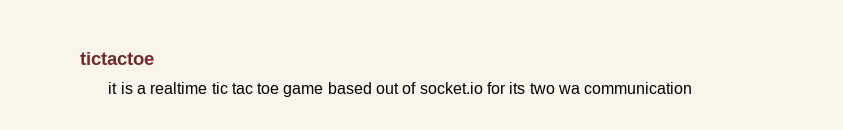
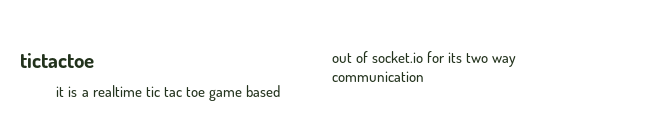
- it is a realtime tic tac toe game based out of socket.io for its two wa communication
+ it is a realtime tic tac toe game based out of socket.io for its two way communication

